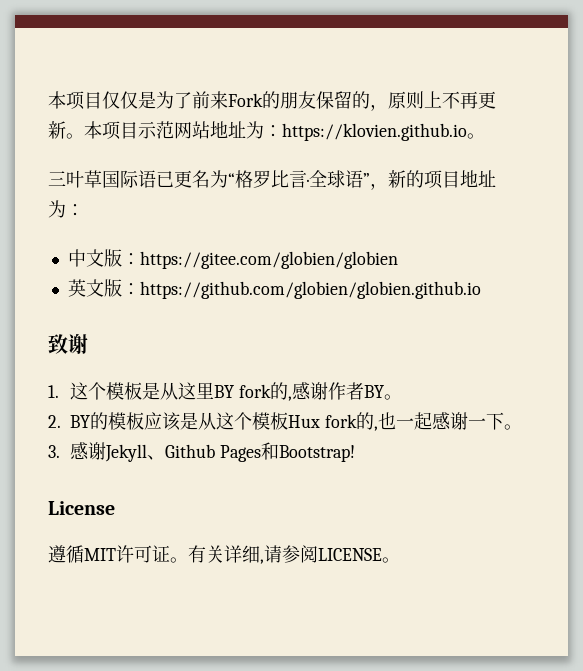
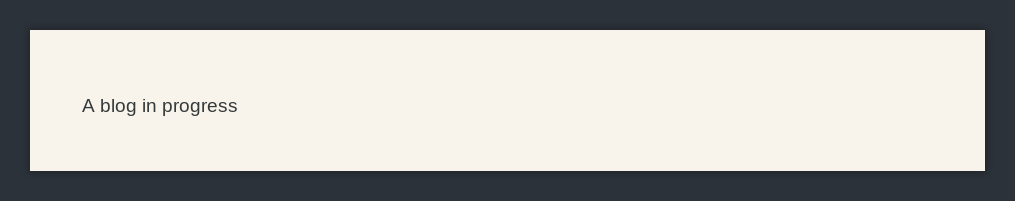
- 本项目仅仅是为了前来Fork的朋友保留的，原则上不再更新。本项目示范网站地址为：https://klovien.github.io。
- 三叶草国际语已更名为“格罗比言·全球语”，新的项目地址为：
- 中文版：https://gitee.com/globien/globien
- 英文版：https://github.com/globien/globien.github.io
- 致谢
- 1.这个模板是从这里BY fork的,感谢作者BY。
- 2. BY的模板应该是从这个模板Hux fork的,也一起感谢一下。
- 3.感谢Jekyll、Github Pages和Bootstrap!
- License
- 遵循MIT许可证。有关详细,请参阅LICENSE。
+ A blog in progress

